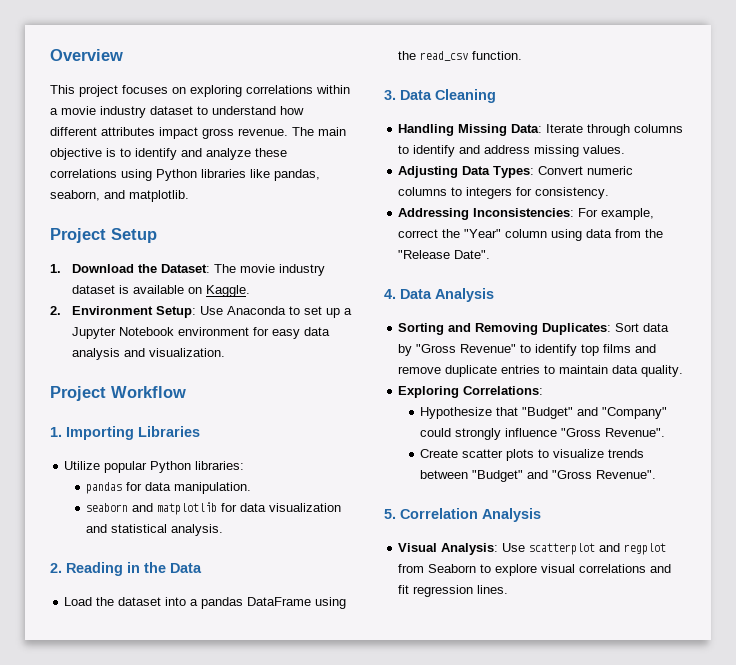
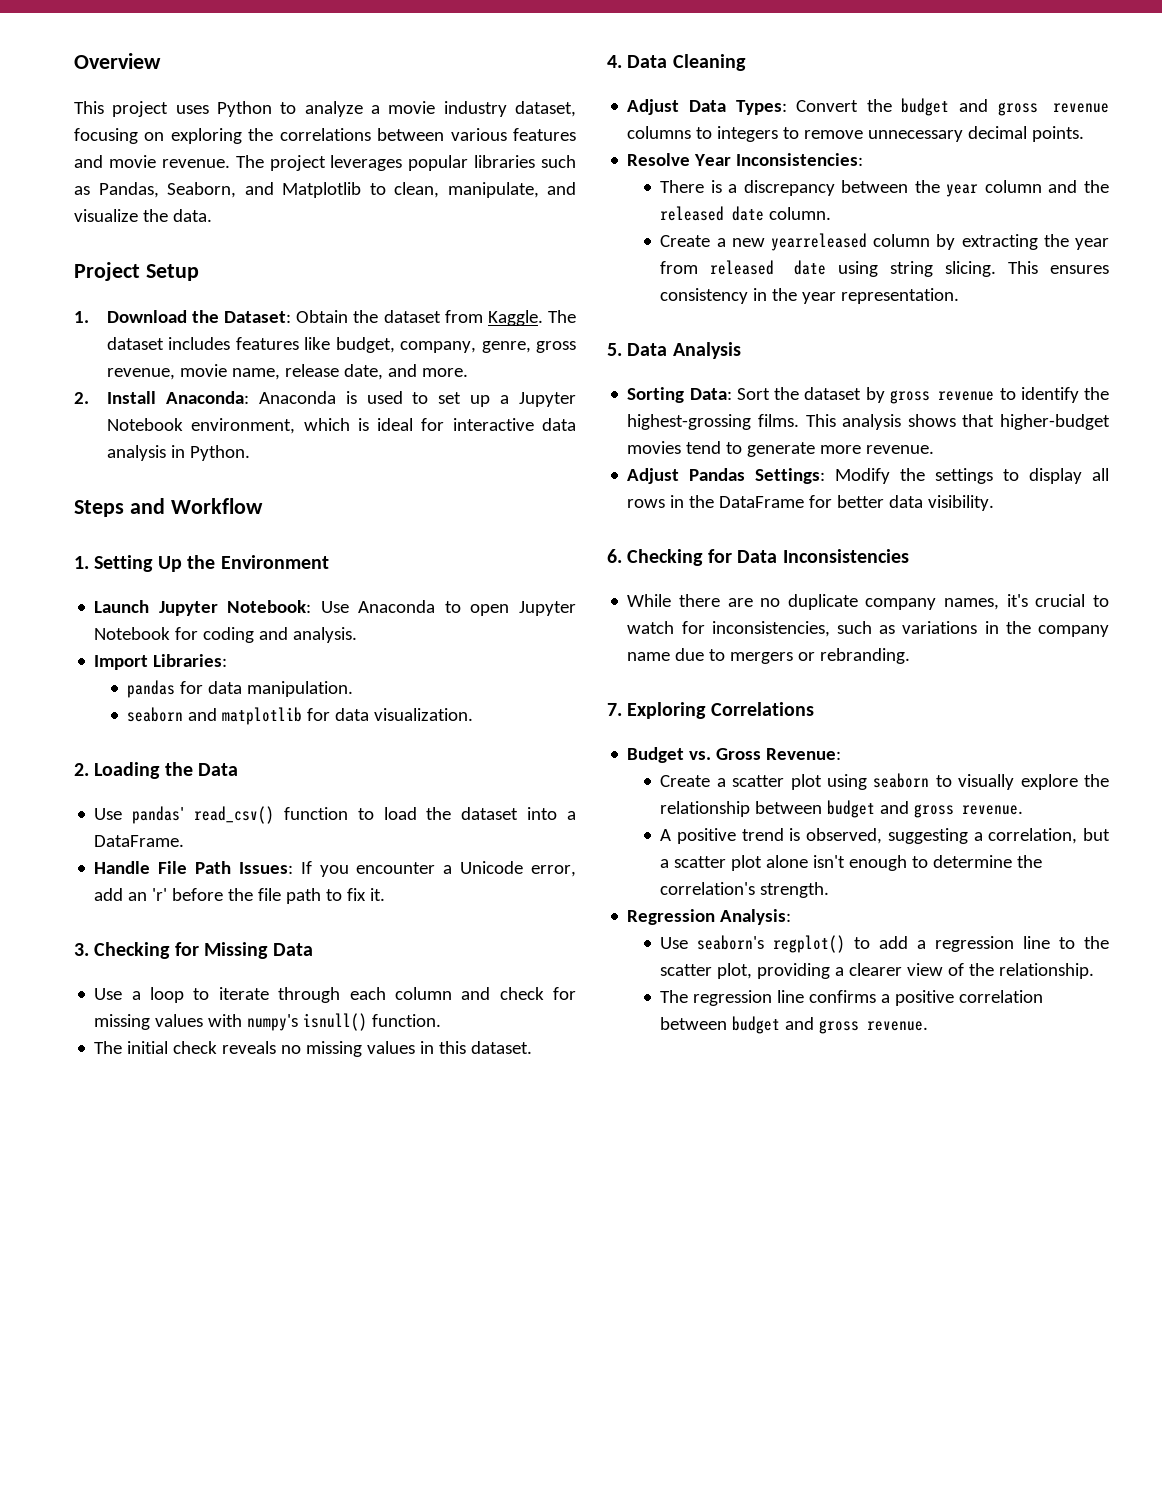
- This project focuses on exploring correlations within a movie industry dataset to understand how different attributes impact gross revenue. The main objective is to identify and analyze these correlations using Python libraries like pandas, seaborn, and matplotlib.
+ This project uses Python to analyze a movie industry dataset, focusing on exploring the correlations between various features and movie revenue. The project leverages popular libraries such as Pandas, Seaborn, and Matplotlib to clean, manipulate, and visualize the data.
- 1. Download the Dataset: The movie industry dataset is available on Kaggle.
- 2. Environment Setup: Use Anaconda to set up a Jupyter Notebook environment for easy data analysis and visualization.
- Project Workflow
- 1. Importing Libraries
- Utilize popular Python libraries:
+ 1. Download the Dataset: Obtain the dataset from Kaggle. The dataset includes features like budget, company, genre, gross revenue, movie name, release date, and more.
+ 2. Install Anaconda: Anaconda is used to set up a Jupyter Notebook environment, which is ideal for interactive data analysis in Python.
+ Steps and Workflow
+ 1. Setting Up the Environment
+ Launch Jupyter Notebook: Use Anaconda to open Jupyter Notebook for coding and analysis.
+ Import Libraries:
- seaborn and matplotlib for data visualization and statistical analysis.
- 2. Reading in the Data
+ seaborn and matplotlib for data visualization.
+ 2. Loading the Data
- Load the dataset into a pandas DataFrame using the read_csv function.
- 3. Data Cleaning
- Handling Missing Data: Iterate through columns to identify and address missing values.
- Adjusting Data Types: Convert numeric columns to integers for consistency.
- Addressing Inconsistencies: For example, correct the "Year" column using data from the "Release Date".
- 4. Data Analysis
- Sorting and Removing Duplicates: Sort data by "Gross Revenue" to identify top films and remove duplicate entries to maintain data quality.
- Exploring Correlations:
- Hypothesize that "Budget" and "Company" could strongly influence "Gross Revenue".
- Create scatter plots to visualize trends between "Budget" and "Gross Revenue".
- 5. Correlation Analysis
- Visual Analysis: Use scatterplot and regplot from Seaborn to explore visual correlations and fit regression lines.
+ Use pandas' read_csv() function to load the dataset into a DataFrame.
+ Handle File Path Issues: If you encounter a Unicode error, add an 'r' before the file path to fix it.
+ 3. Checking for Missing Data
+ Use a loop to iterate through each column and check for missing values with numpy's isnull() function.
+ The initial check reveals no missing values in this dataset.
+ 4. Data Cleaning
+ Adjust Data Types: Convert the budget and gross revenue columns to integers to remove unnecessary decimal points.
+ Resolve Year Inconsistencies:
+ There is a discrepancy between the year column and the released date column.
+ Create a new yearreleased column by extracting the year from released date using string slicing. This ensures consistency in the year representation.
+ 5. Data Analysis
+ Sorting Data: Sort the dataset by gross revenue to identify the highest-grossing films. This analysis shows that higher-budget movies tend to generate more revenue.
+ Adjust Pandas Settings: Modify the settings to display all rows in the DataFrame for better data visibility.
+ 6. Checking for Data Inconsistencies
+ While there are no duplicate company names, it's crucial to watch for inconsistencies, such as variations in the company name due to mergers or rebranding.
+ 7. Exploring Correlations
+ Budget vs. Gross Revenue:
+ Create a scatter plot using seaborn to visually explore the relationship between budget and gross revenue.
+ A positive trend is observed, suggesting a correlation, but a scatter plot alone isn't enough to determine the correlation's strength.
+ Regression Analysis:
+ Use seaborn's regplot() to add a regression line to the scatter plot, providing a clearer view of the relationship.
+ The regression line confirms a positive correlation between budget and gross revenue.

